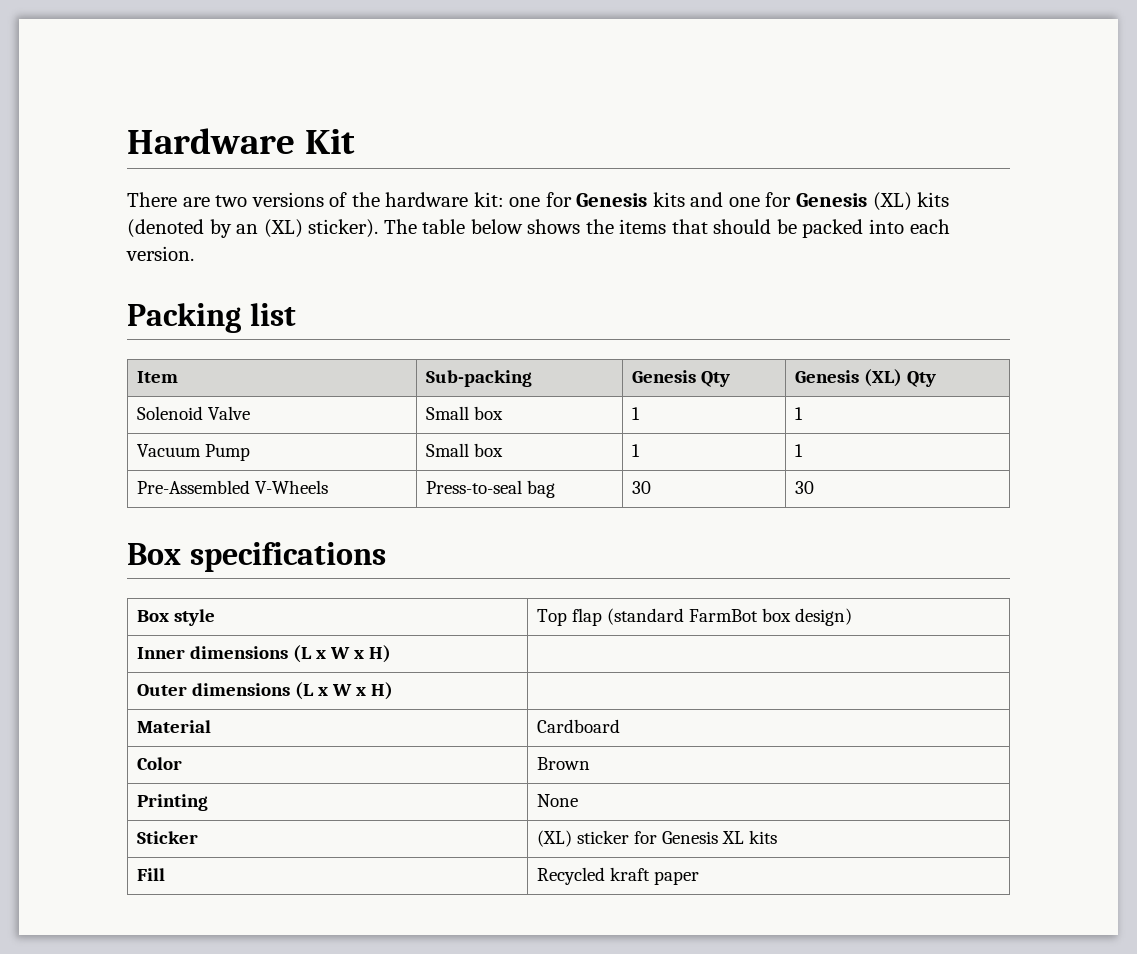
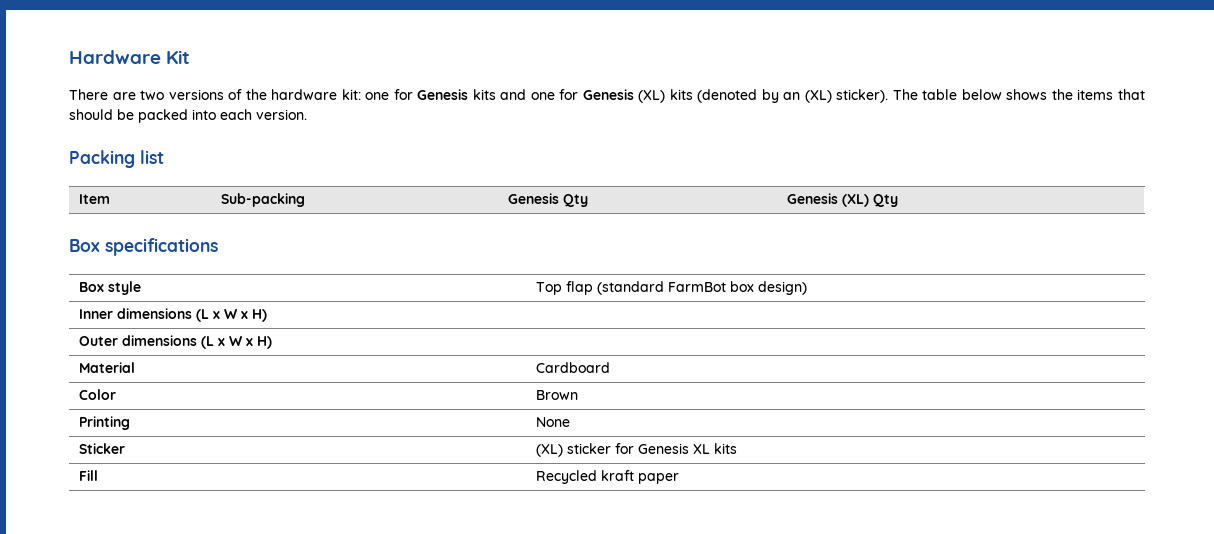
- Solenoid Valve | Small box | 1 | 1
- Vacuum Pump | Small box | 1 | 1
- Pre-Assembled V-Wheels | Press-to-seal bag | 30 | 30

